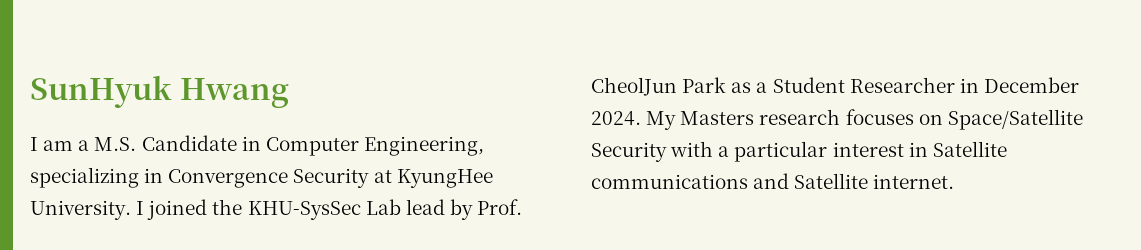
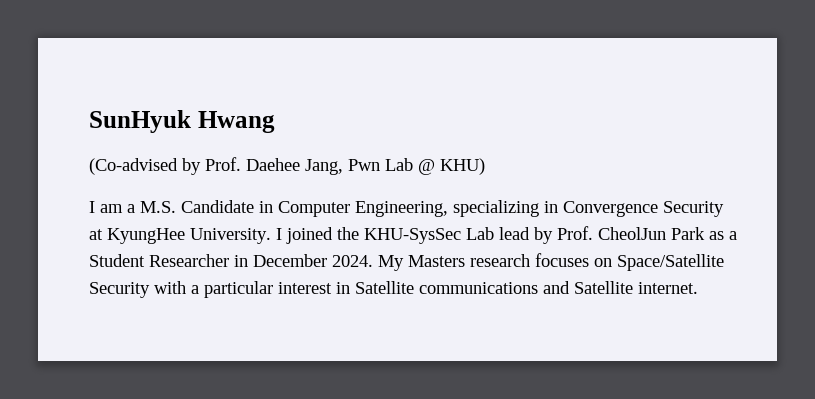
+ (Co-advised by Prof. Daehee Jang, Pwn Lab @ KHU)

